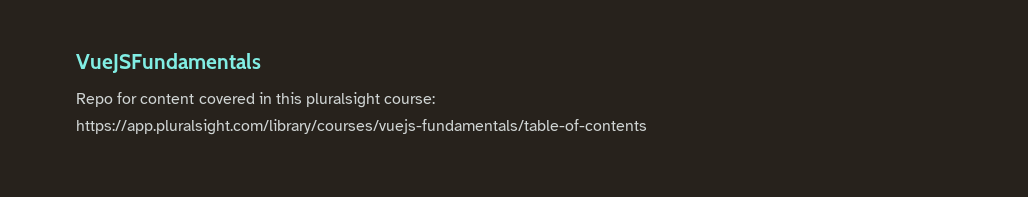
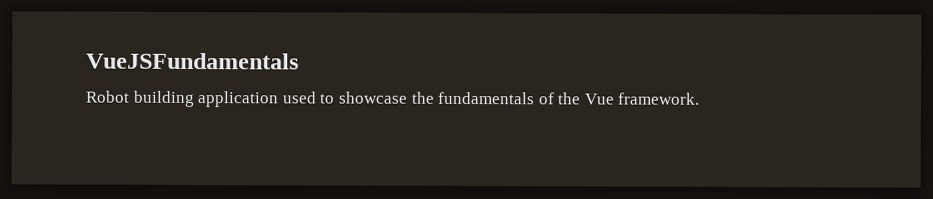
- Repo for content covered in this pluralsight course: https://app.pluralsight.com/library/courses/vuejs-fundamentals/table-of-contents
+ Robot building application used to showcase the fundamentals of the Vue framework.

